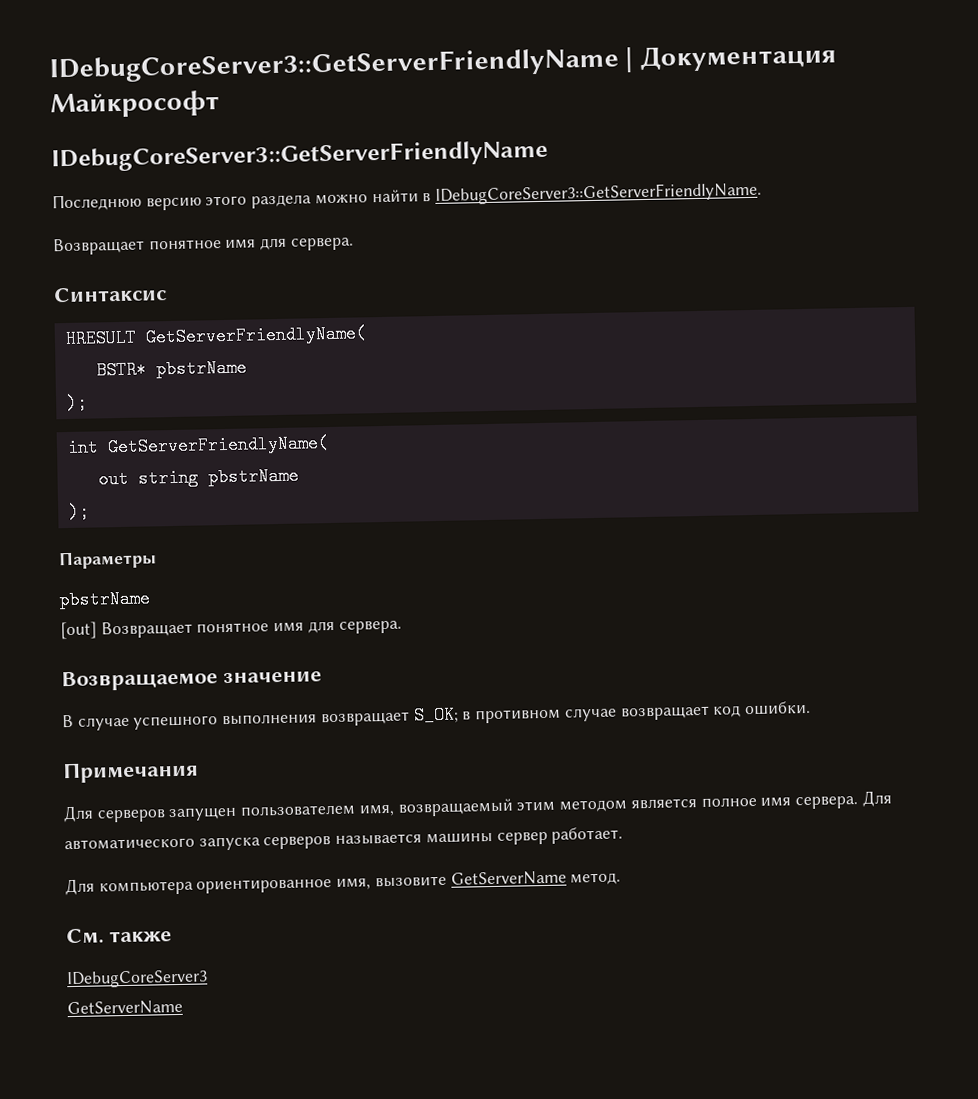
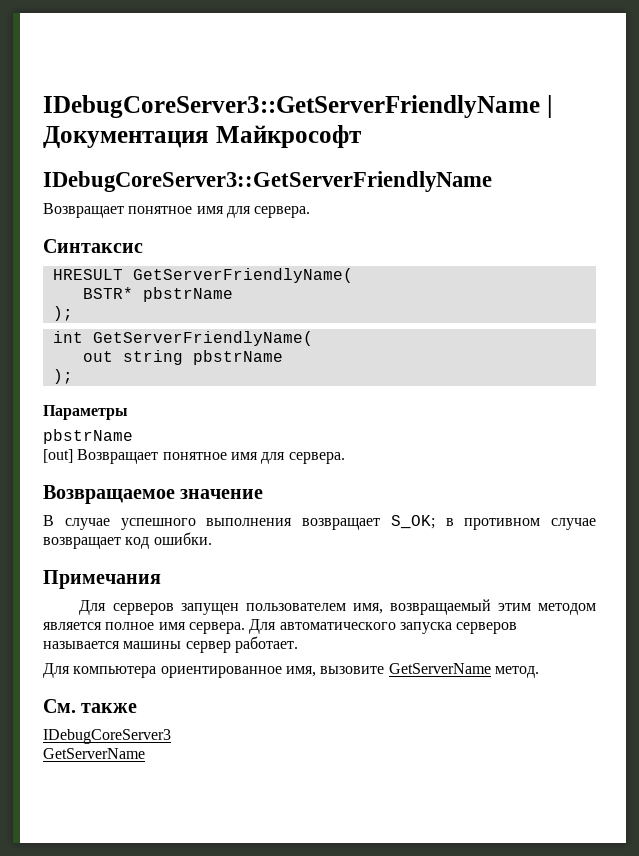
- Последнюю версию этого раздела можно найти в IDebugCoreServer3::GetServerFriendlyName.

